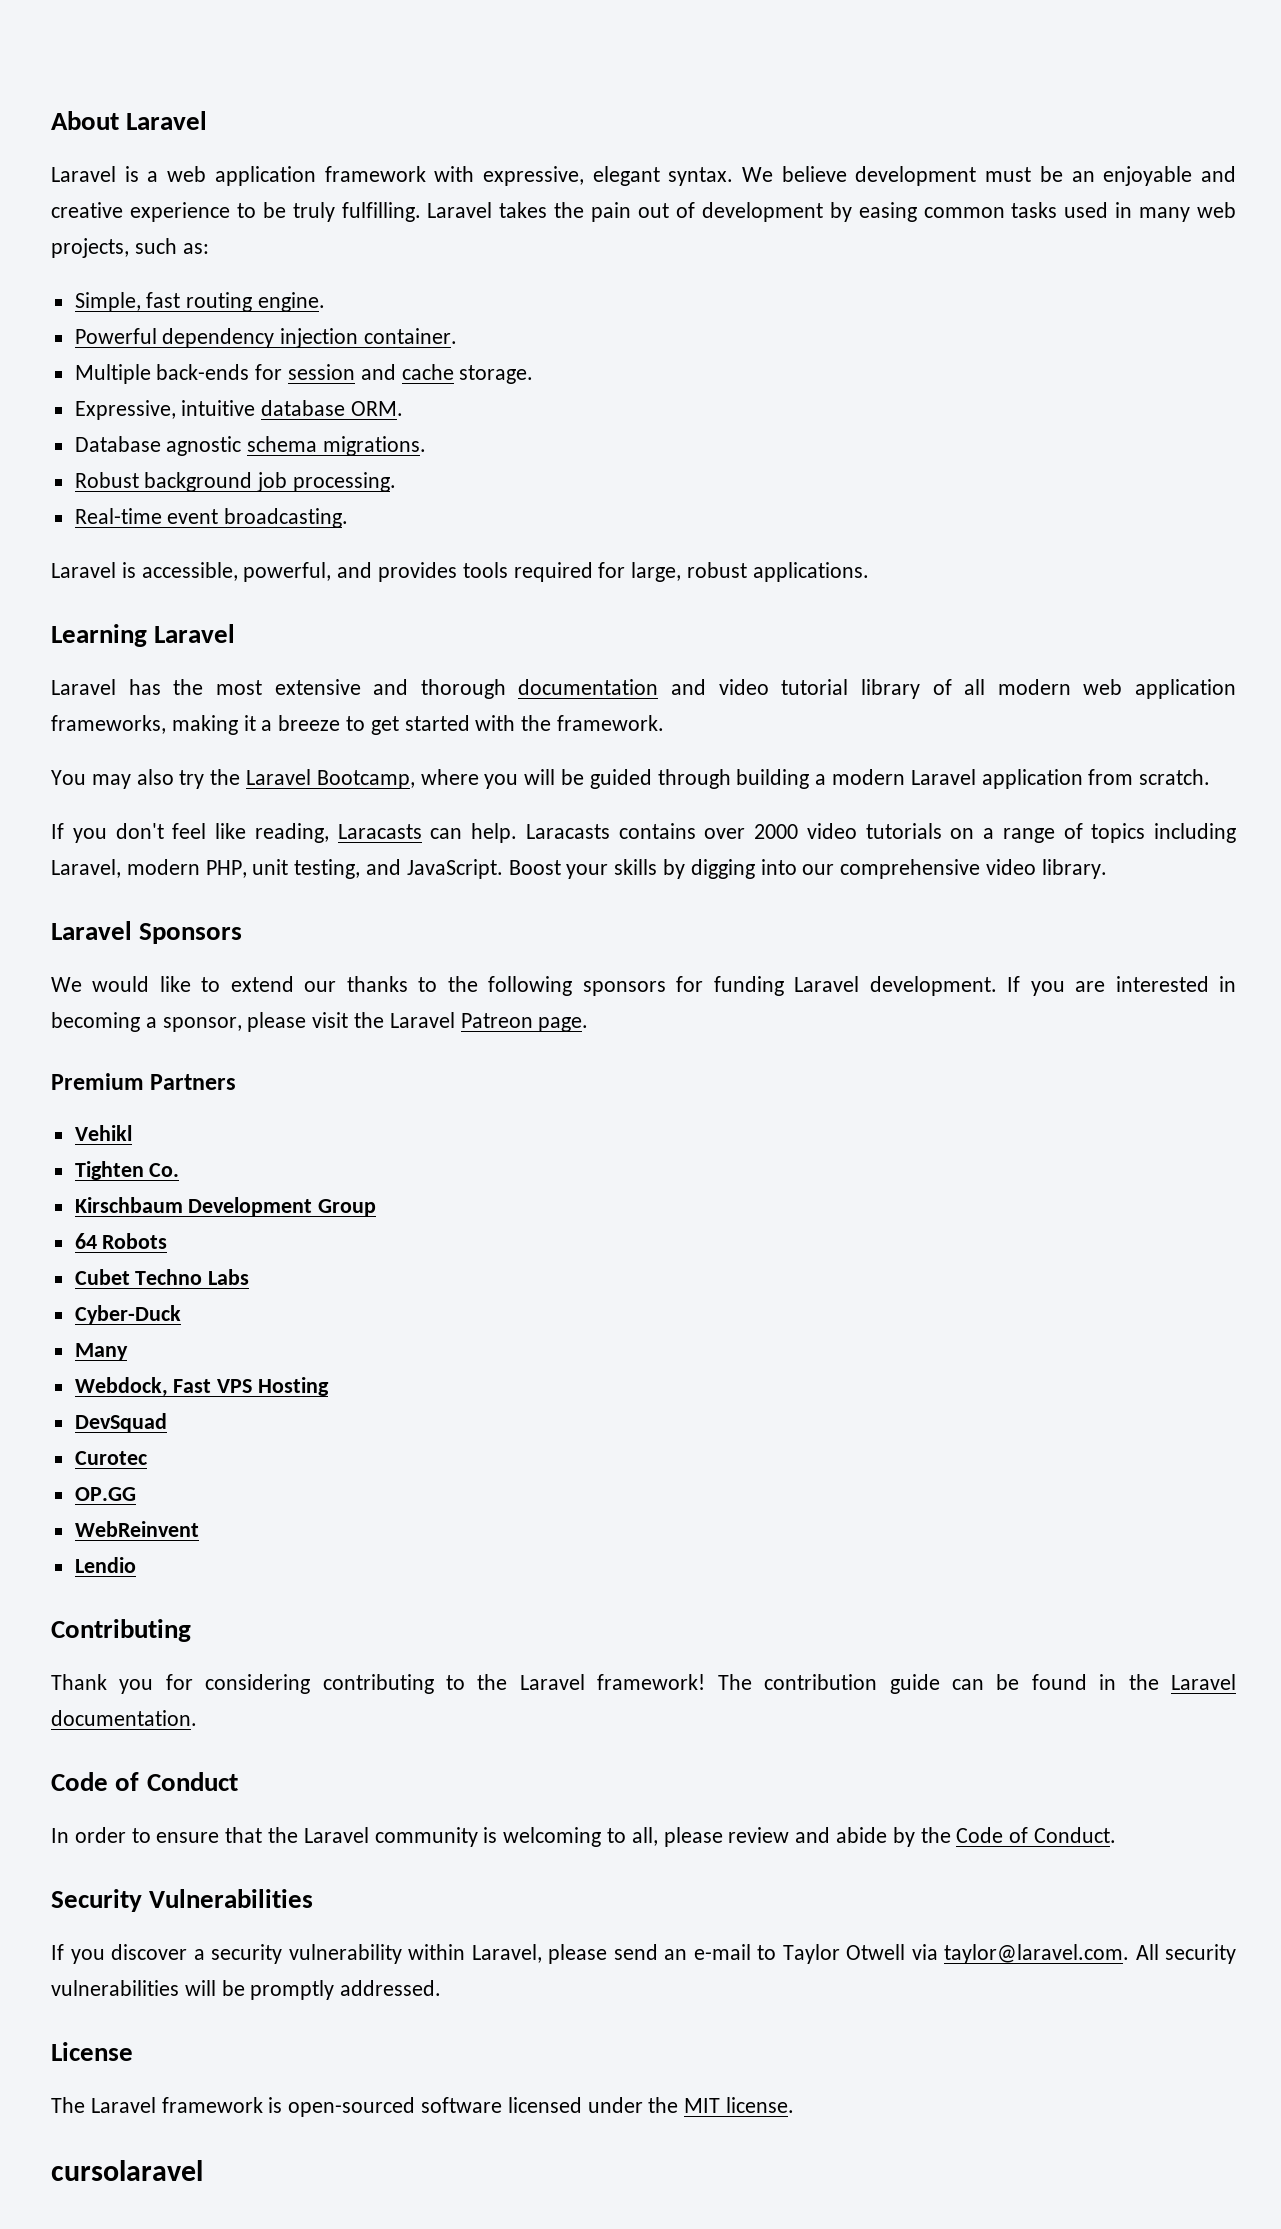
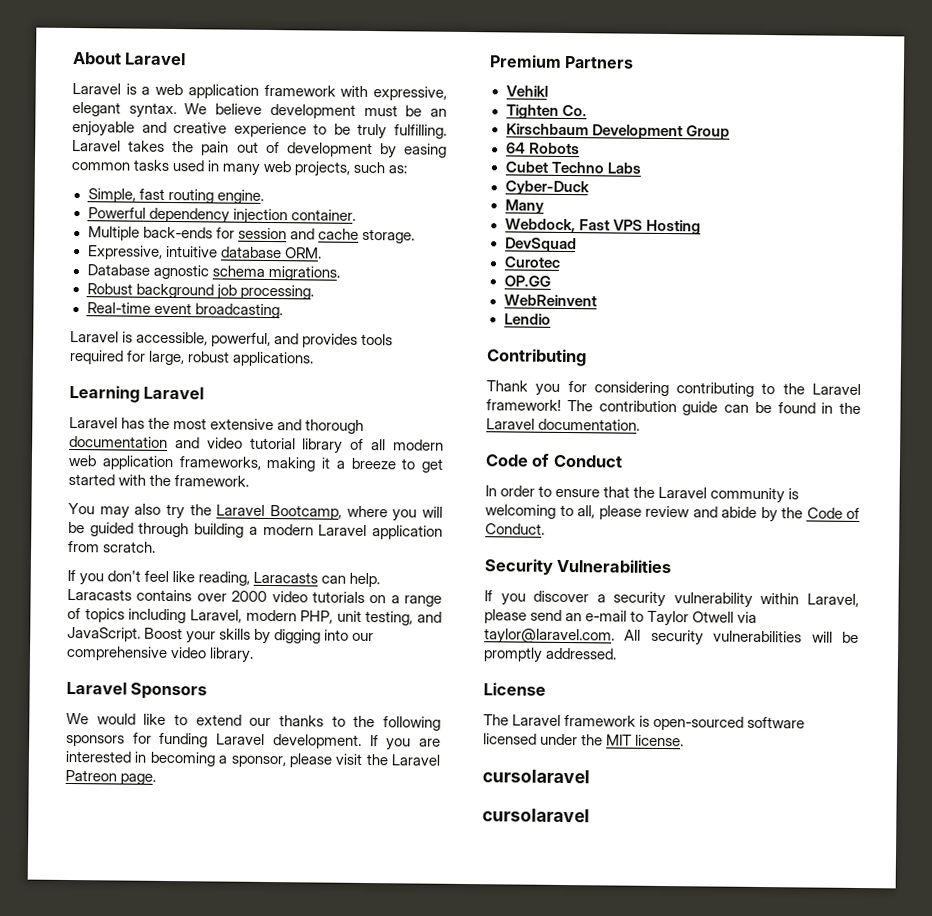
  The Laravel framework is open-sourced software licensed under the MIT license.
+ cursolaravel

